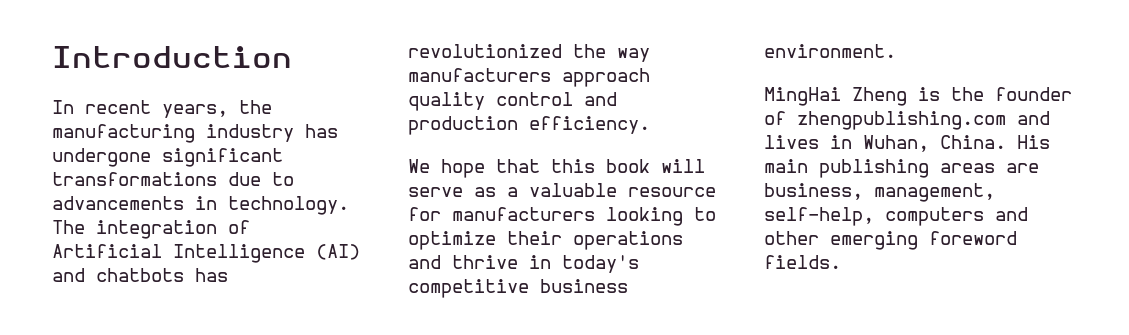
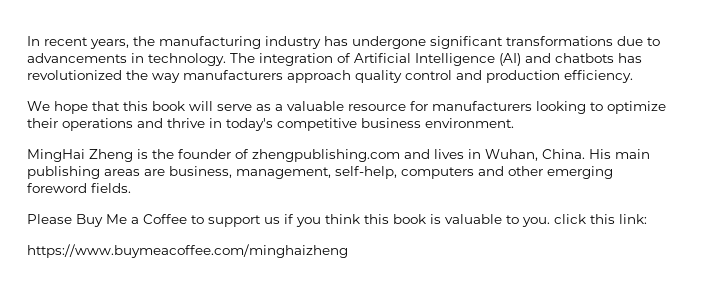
- Introduction
+ Please Buy Me a Coffee to support us if you think this book is valuable to you. click this link:
+ https://www.buymeacoffee.com/minghaizheng

